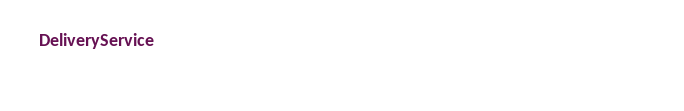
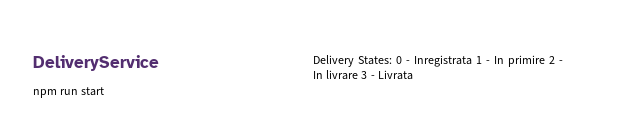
+ npm run start
+ Delivery States: 0 - Inregistrata 1 - In primire 2 - In livrare 3 - Livrata

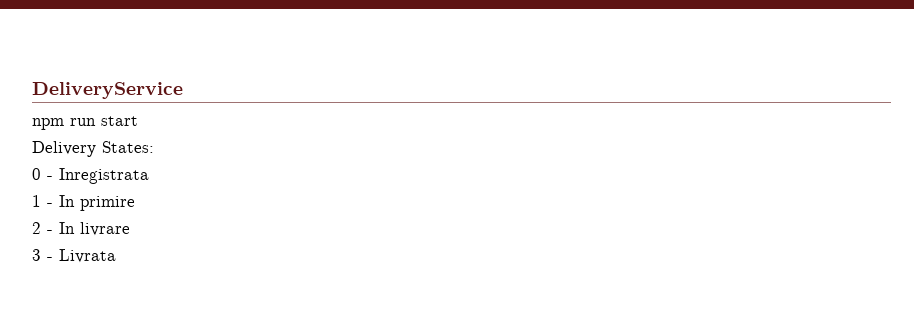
- Delivery States: 0 - Inregistrata 1 - In primire 2 - In livrare 3 - Livrata
+ Delivery States:
+ 0 - Inregistrata
+ 1 - In primire
+ 2 - In livrare
+ 3 - Livrata

